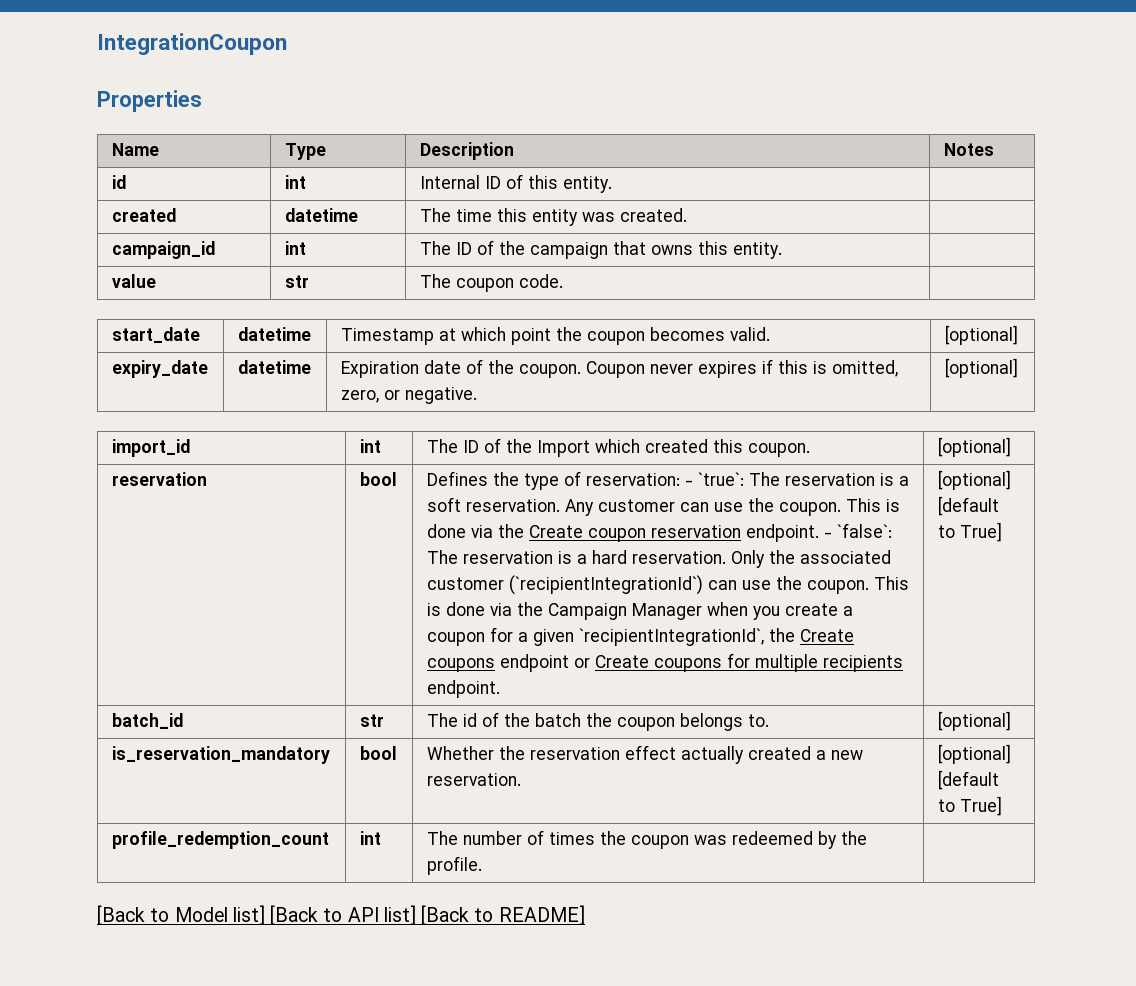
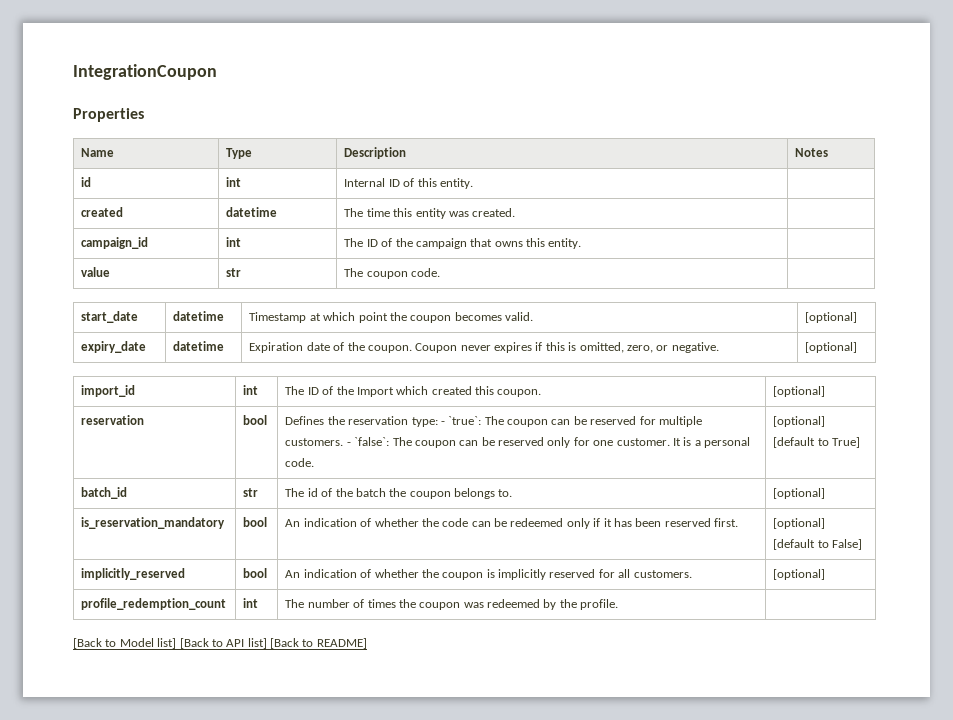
- Defines the type of reservation: - `true`: The reservation is a soft reservation. Any customer can use the coupon. This is done via the Create coupon reservation endpoint. - `false`: The reservation is a hard reservation. Only the associated customer (`recipientIntegrationId`) can use the coupon. This is done via the Campaign Manager when you create a coupon for a given `recipientIntegrationId`, the Create coupons endpoint or Create coupons for multiple recipients endpoint.
+ Defines the reservation type: - `true`: The coupon can be reserved for multiple customers. - `false`: The coupon can be reserved only for one customer. It is a personal code.
- is_reservation_mandatory | bool | Whether the reservation effect actually created a new reservation. | [optional] [default to True]
+ is_reservation_mandatory | bool | An indication of whether the code can be redeemed only if it has been reserved first. | [optional] [default to False]
+ implicitly_reserved | bool | An indication of whether the coupon is implicitly reserved for all customers. | [optional]

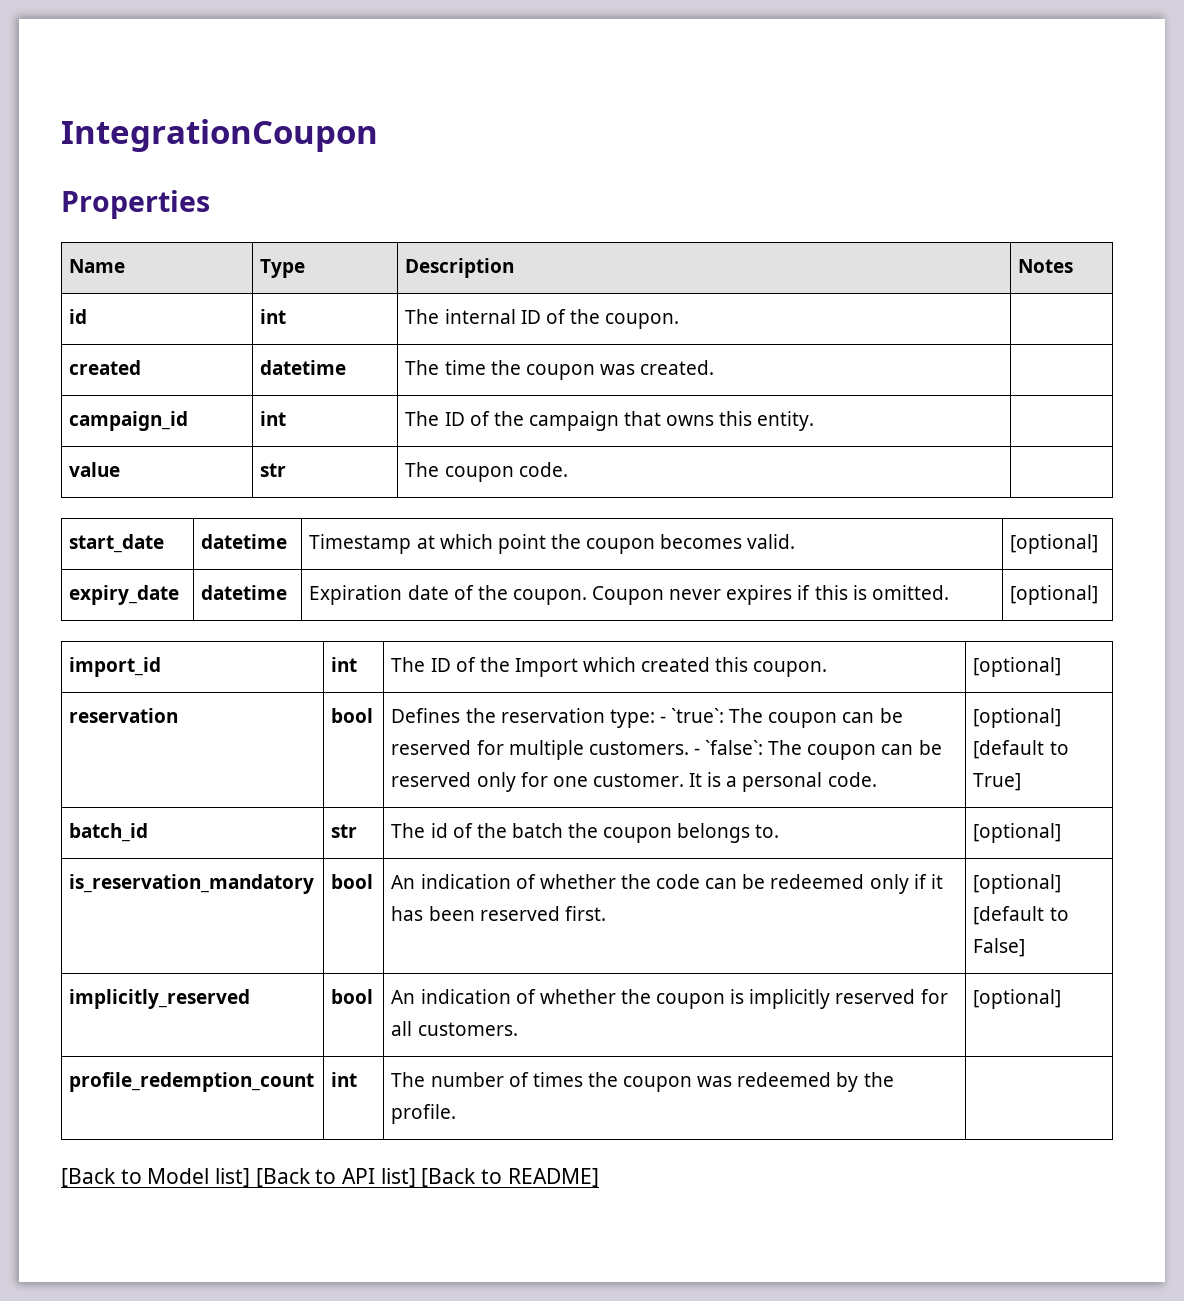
- id | int | Internal ID of this entity. |
+ id | int | The internal ID of the coupon. |
- created | datetime | The time this entity was created. |
+ created | datetime | The time the coupon was created. |
- expiry_date | datetime | Expiration date of the coupon. Coupon never expires if this is omitted, zero, or negative. | [optional]
+ expiry_date | datetime | Expiration date of the coupon. Coupon never expires if this is omitted. | [optional]

